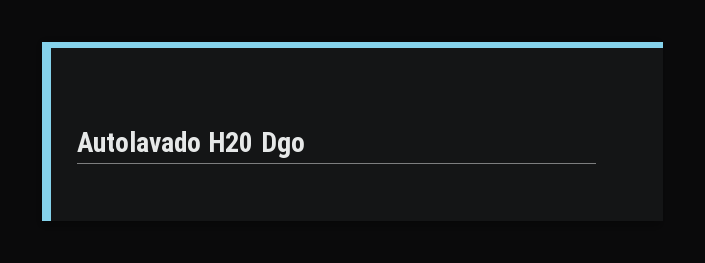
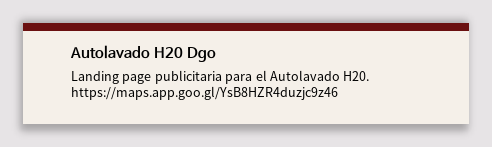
+ Landing page publicitaria para el Autolavado H20. https://maps.app.goo.gl/YsB8HZR4duzjc9z46

